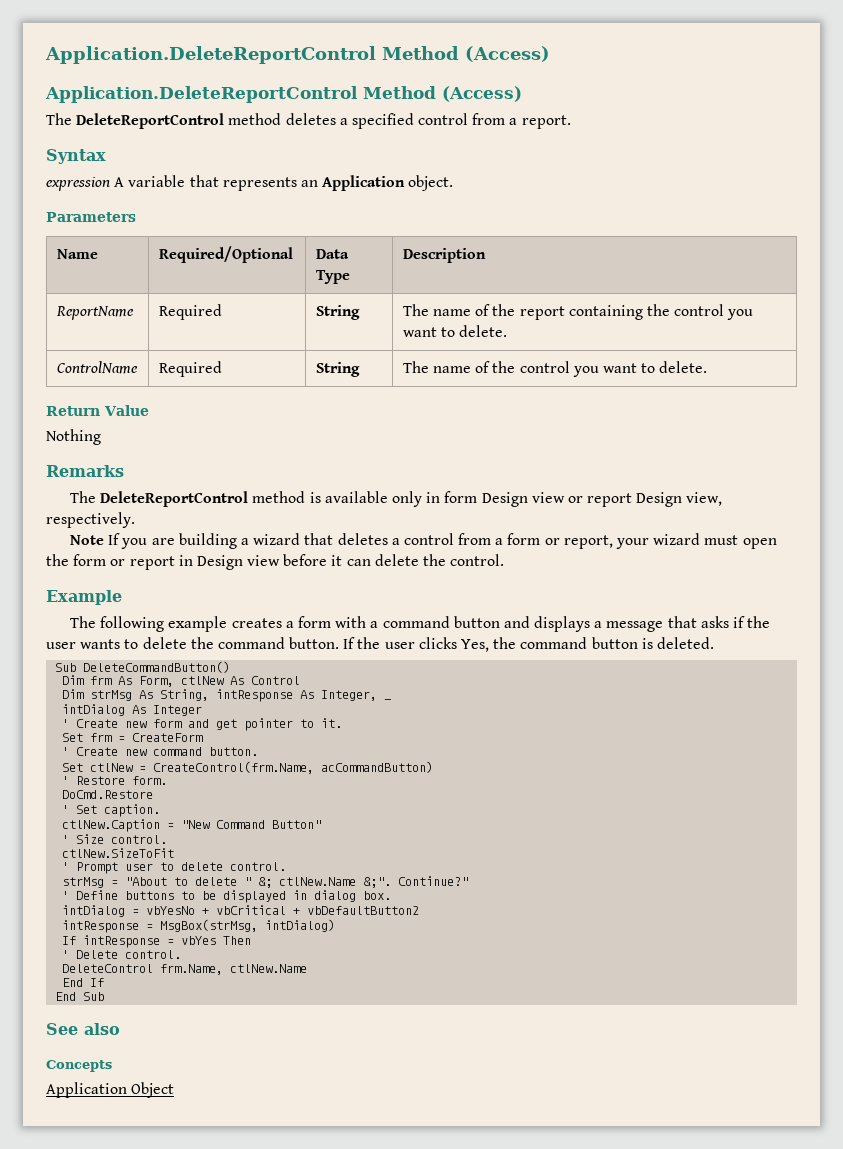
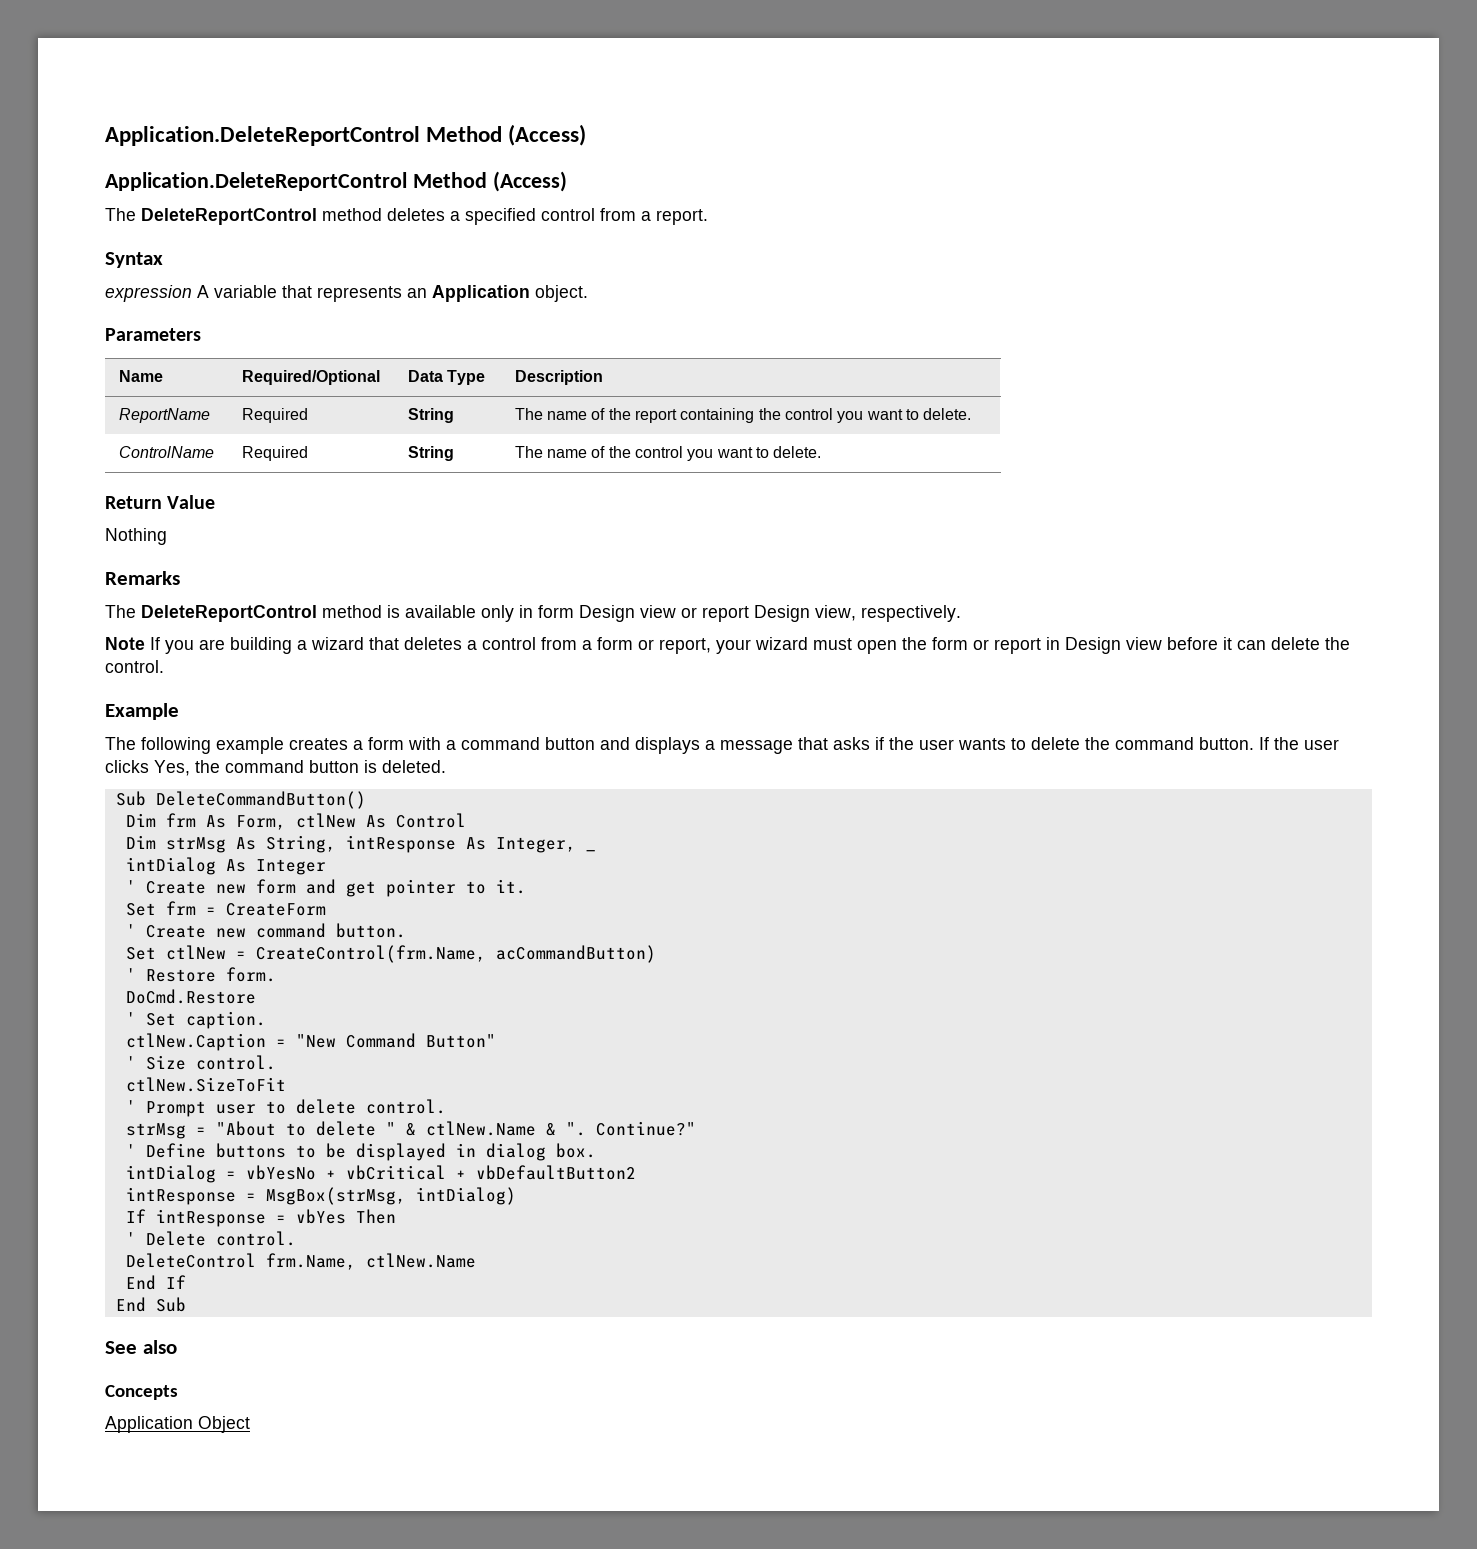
- strMsg = "About to delete " &; ctlNew.Name &;".
+ strMsg = "About to delete " & ctlNew.Name & ".

